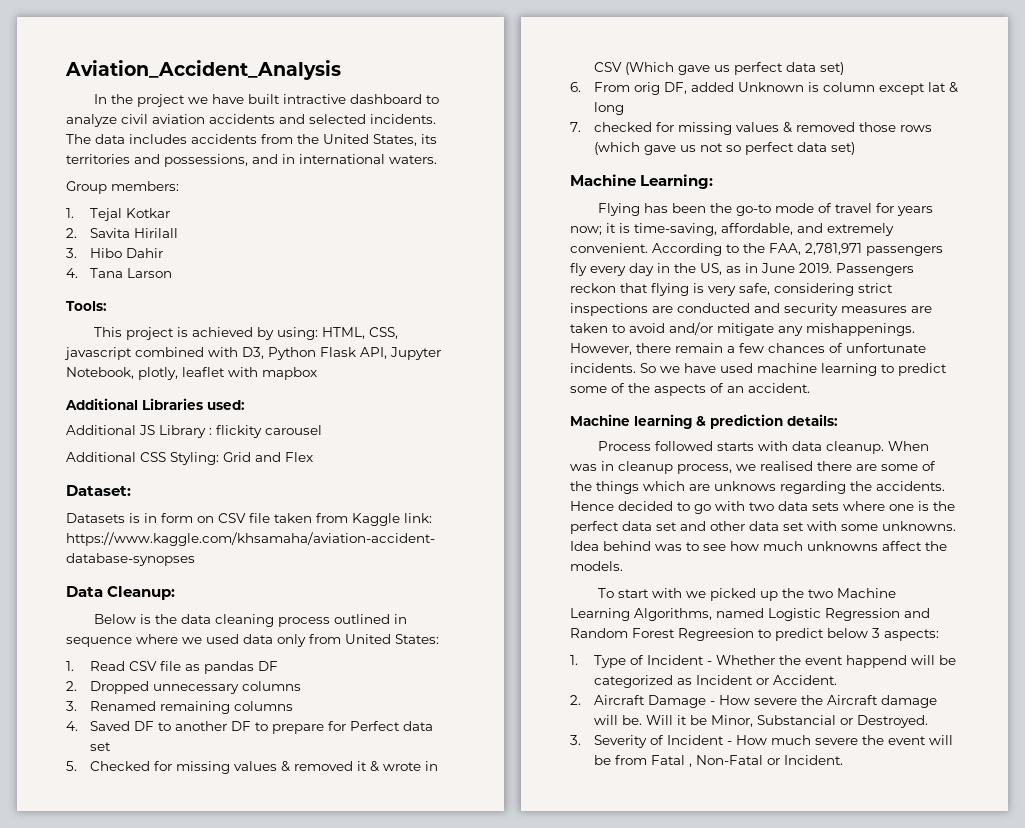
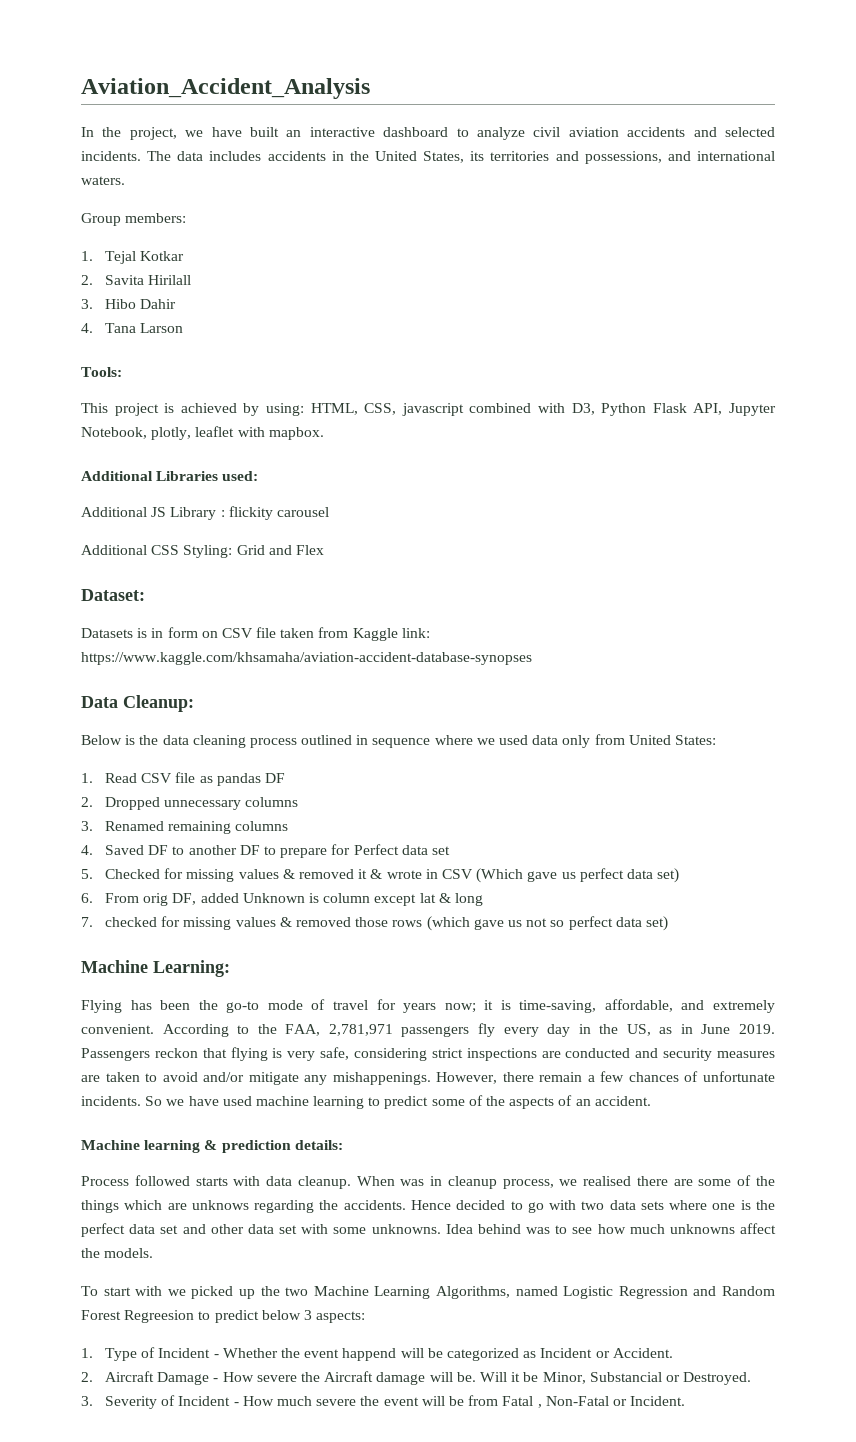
- In the project we have built intractive dashboard to analyze civil aviation accidents and selected incidents.
+ In the project, we have built an interactive dashboard to analyze civil aviation accidents and selected incidents.
- The data includes accidents from the United States, its territories and possessions, and in international waters.
+ The data includes accidents in the United States, its territories and possessions, and international waters.
- This project is achieved by using: HTML, CSS, javascript combined with D3, Python Flask API, Jupyter Notebook, plotly, leaflet with mapbox
+ This project is achieved by using: HTML, CSS, javascript combined with D3, Python Flask API, Jupyter Notebook, plotly, leaflet with mapbox.

